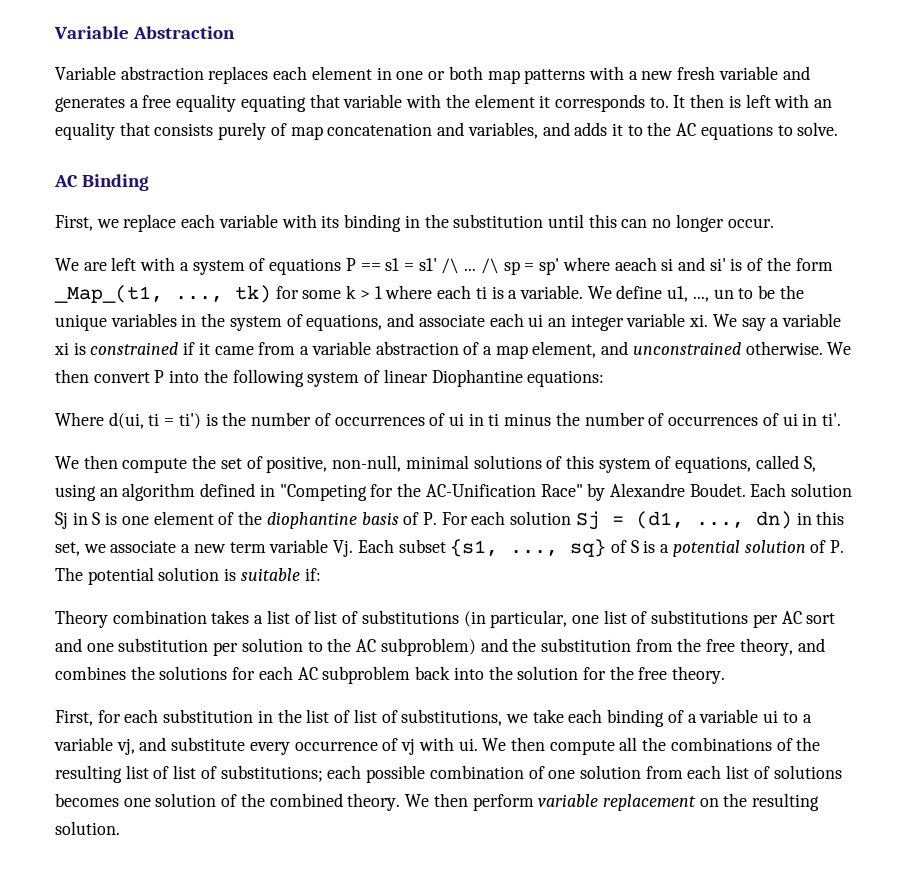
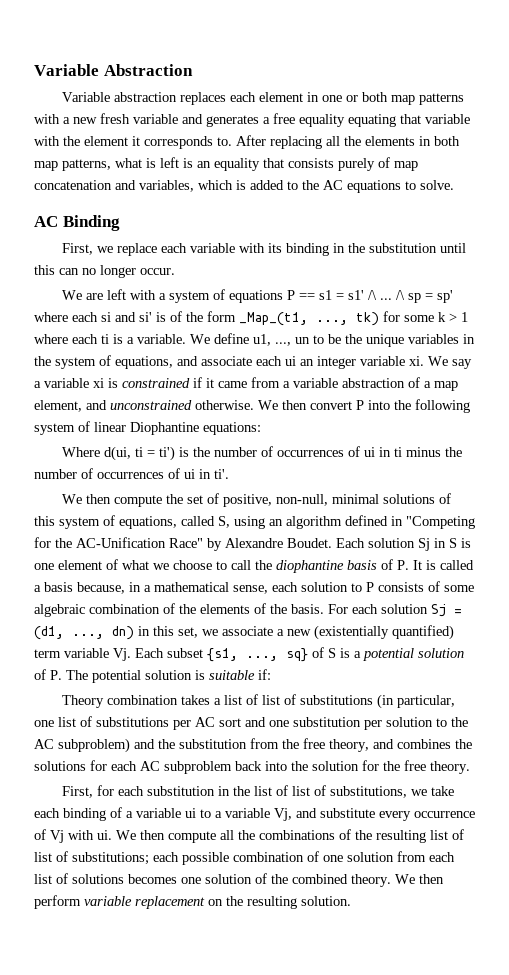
- It then is left with an equality that consists purely of map concatenation and variables, and adds it to the AC equations to solve.
+ After replacing all the elements in both map patterns, what is left is an equality that consists purely of map concatenation and variables, which is added to the AC equations to solve.
- /\ sp = sp' where aeach si and si' is of the form _Map_(t1, ..., tk) for some k > 1 where each ti is a variable.
+ /\ sp = sp' where each si and si' is of the form _Map_(t1, ..., tk) for some k > 1 where each ti is a variable.
- Each solution Sj in S is one element of the diophantine basis of P. For each solution Sj = (d1, ..., dn) in this set, we associate a new term variable Vj. Each subset {s1, ..., sq} of S is a potential solution of P. The potential solution is suitable if:
+ Each solution Sj in S is one element of what we choose to call the diophantine basis of P. It is called a basis because, in a mathematical sense, each solution to P consists of some algebraic combination of the elements of the basis. For each solution Sj = (d1, ..., dn) in this set, we associate a new (existentially quantified) term variable Vj. Each subset {s1, ..., sq} of S is a potential solution of P. The potential solution is suitable if:
- First, for each substitution in the list of list of substitutions, we take each binding of a variable ui to a variable vj, and substitute every occurrence of vj with ui.
+ First, for each substitution in the list of list of substitutions, we take each binding of a variable ui to a variable Vj, and substitute every occurrence of Vj with ui.

